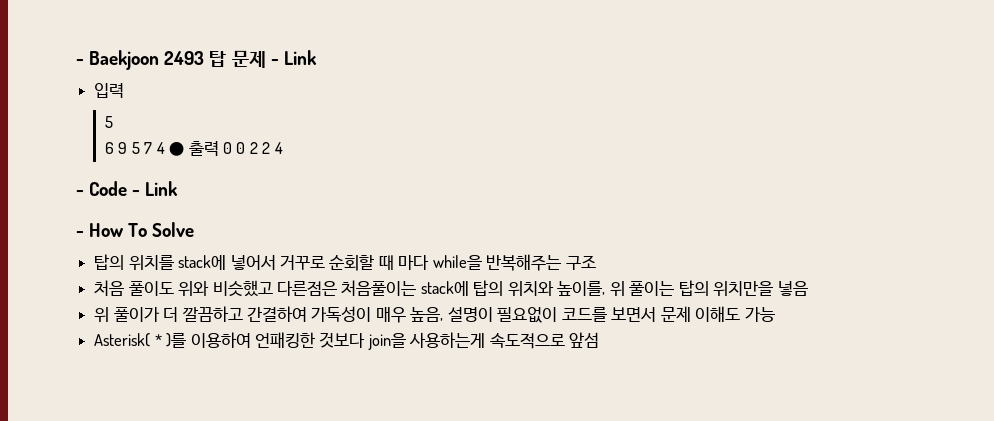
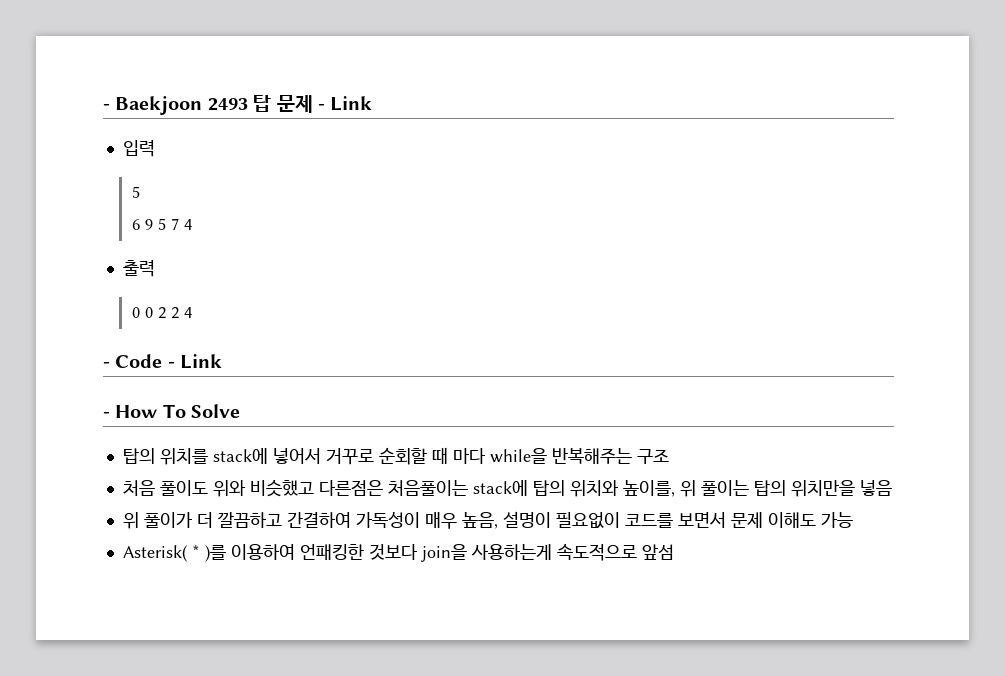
- 6 9 5 7 4 ● 출력 0 0 2 2 4
+ 6 9 5 7 4
+ 출력
+ 0 0 2 2 4

